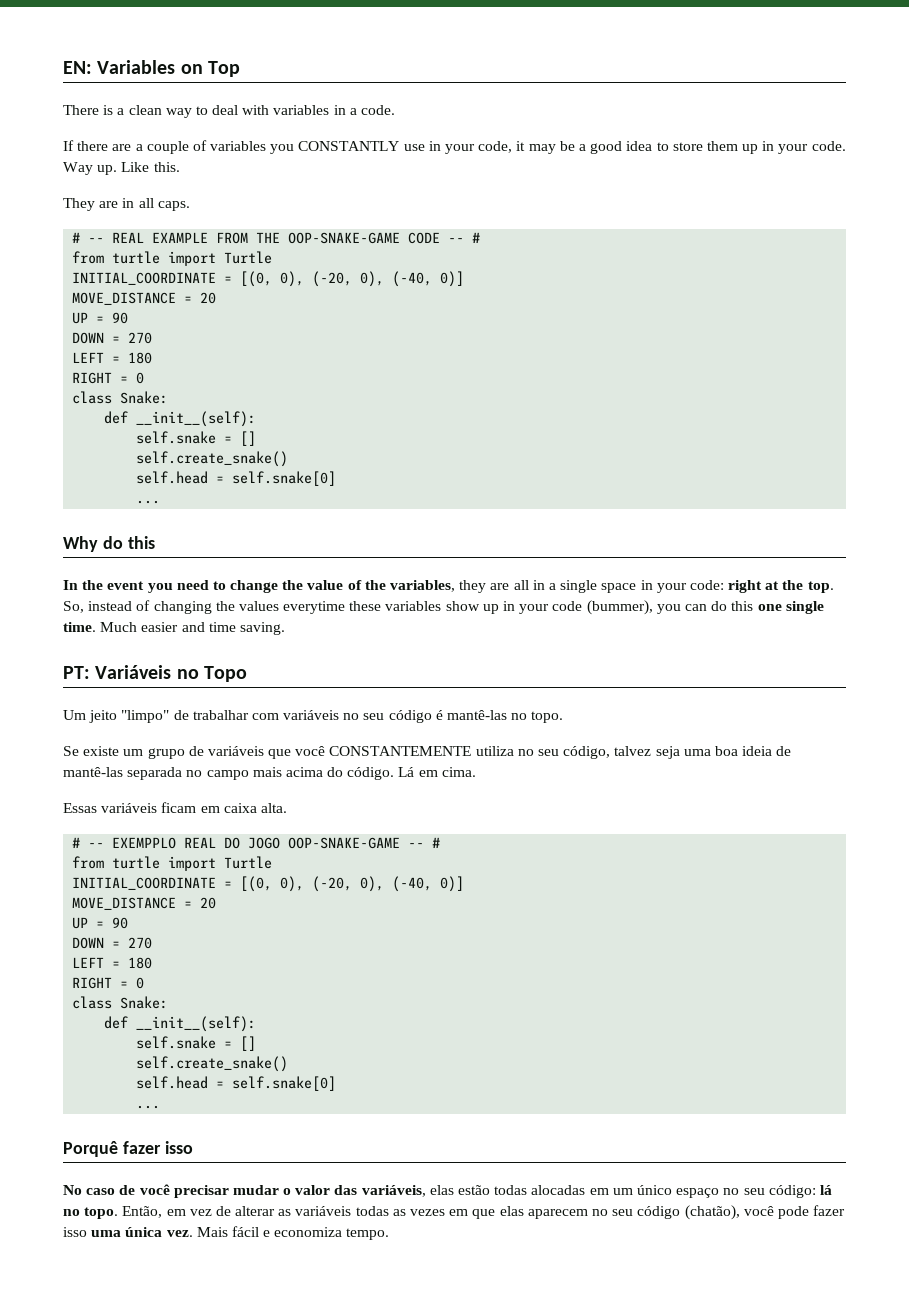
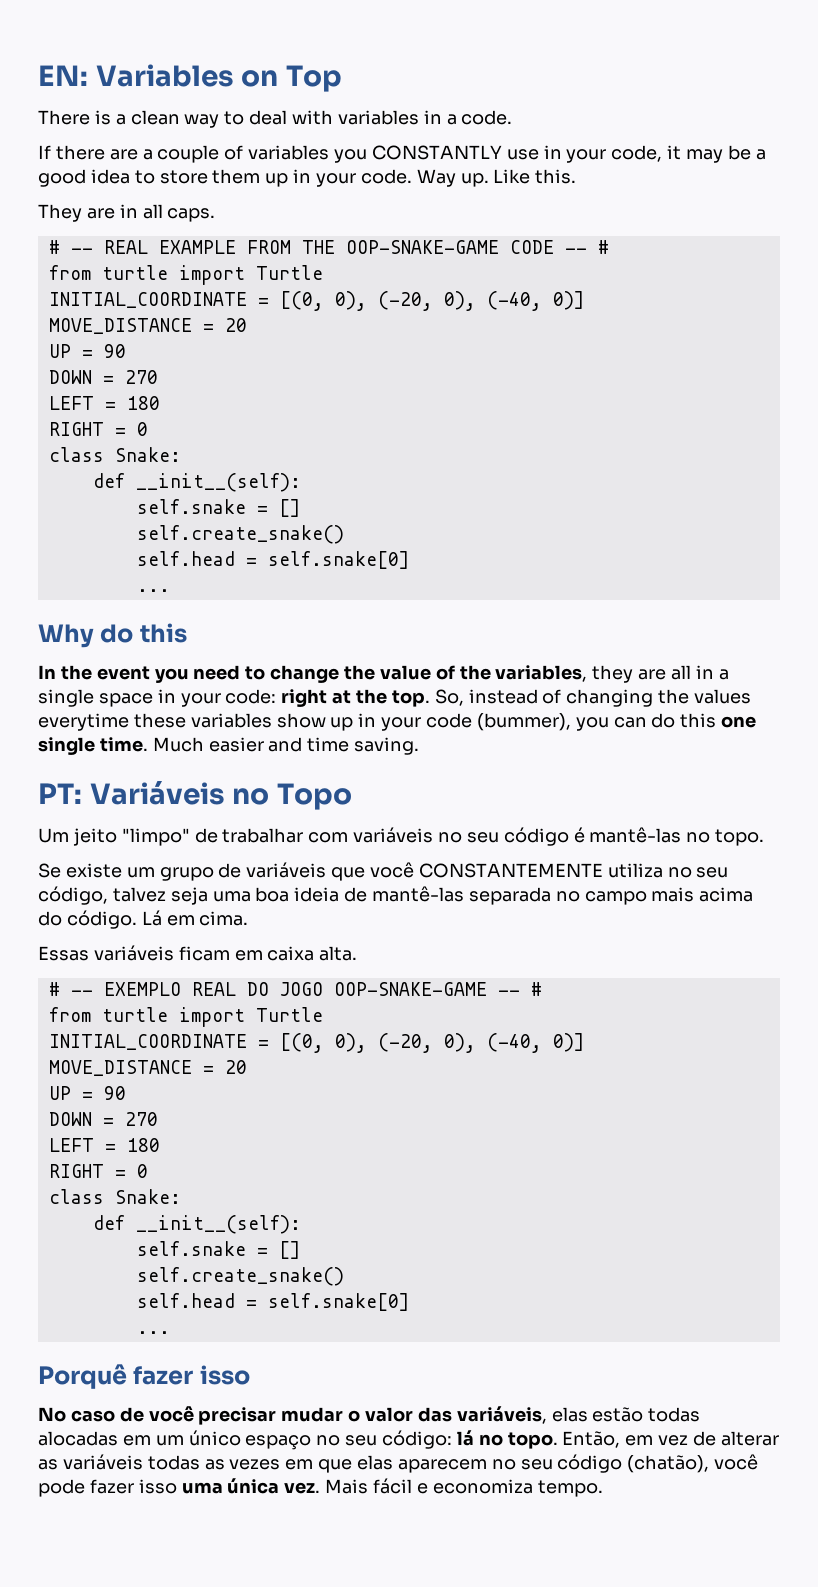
- # -- EXEMPPLO REAL DO JOGO OOP-SNAKE-GAME -- #
+ # -- EXEMPLO REAL DO JOGO OOP-SNAKE-GAME -- #

